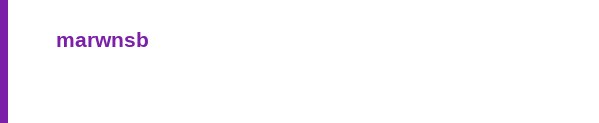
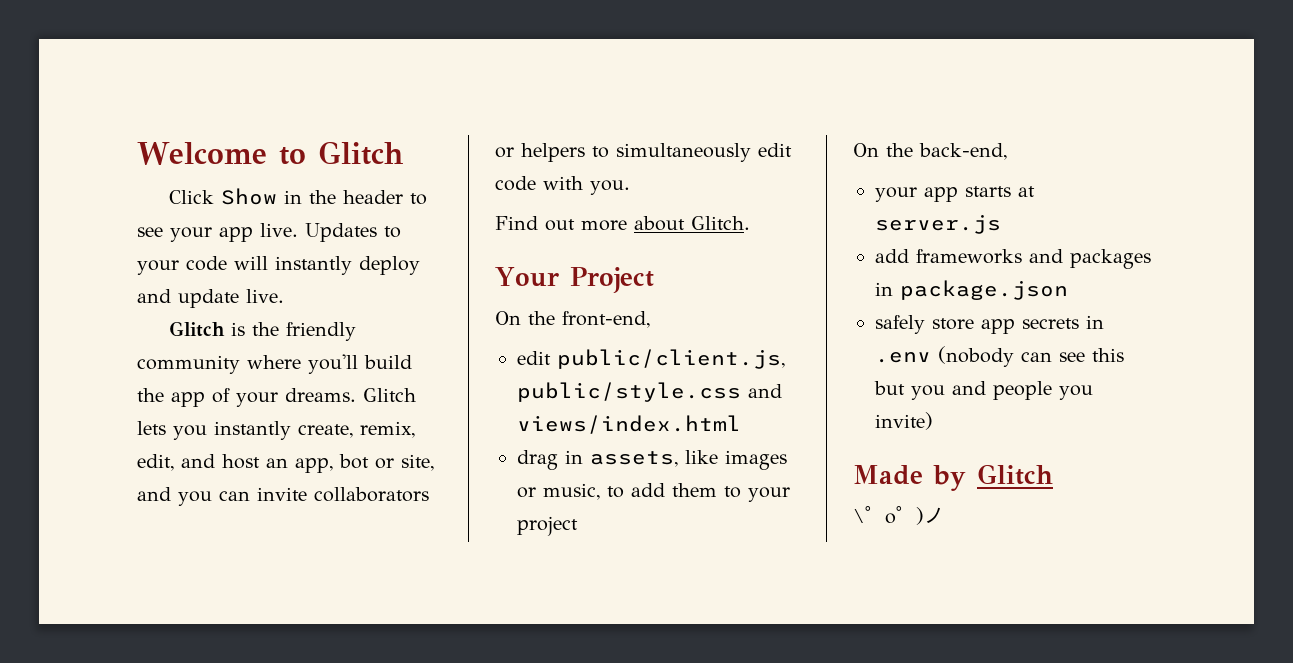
- marwnsb
+ Welcome to Glitch
+ Click Show in the header to see your app live. Updates to your code will instantly deploy and update live.
+ Glitch is the friendly community where you'll build the app of your dreams. Glitch lets you instantly create, remix, edit, and host an app, bot or site, and you can invite collaborators or helpers to simultaneously edit code with you.
+ Find out more about Glitch.
+ Your Project
+ On the front-end,
+ edit public/client.js, public/style.css and views/index.html
+ drag in assets, like images or music, to add them to your project
+ On the back-end,
+ your app starts at server.js
+ add frameworks and packages in package.json
+ safely store app secrets in .env (nobody can see this but you and people you invite)
+ Made by Glitch
+ \゜o゜)ノ

